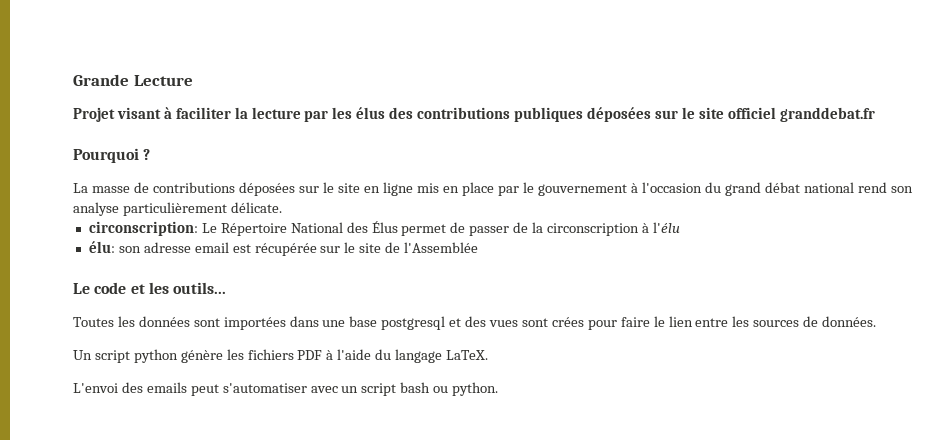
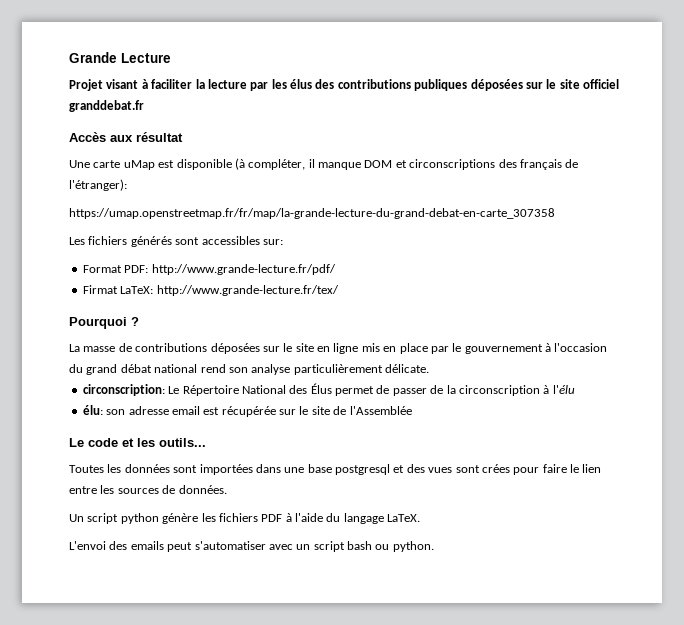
+ Accès aux résultat
+ Une carte uMap est disponible (à compléter, il manque DOM et circonscriptions des français de l'étranger):
+ https://umap.openstreetmap.fr/fr/map/la-grande-lecture-du-grand-debat-en-carte_307358
+ Les fichiers générés sont accessibles sur:
+ Format PDF: http://www.grande-lecture.fr/pdf/
+ Firmat LaTeX: http://www.grande-lecture.fr/tex/

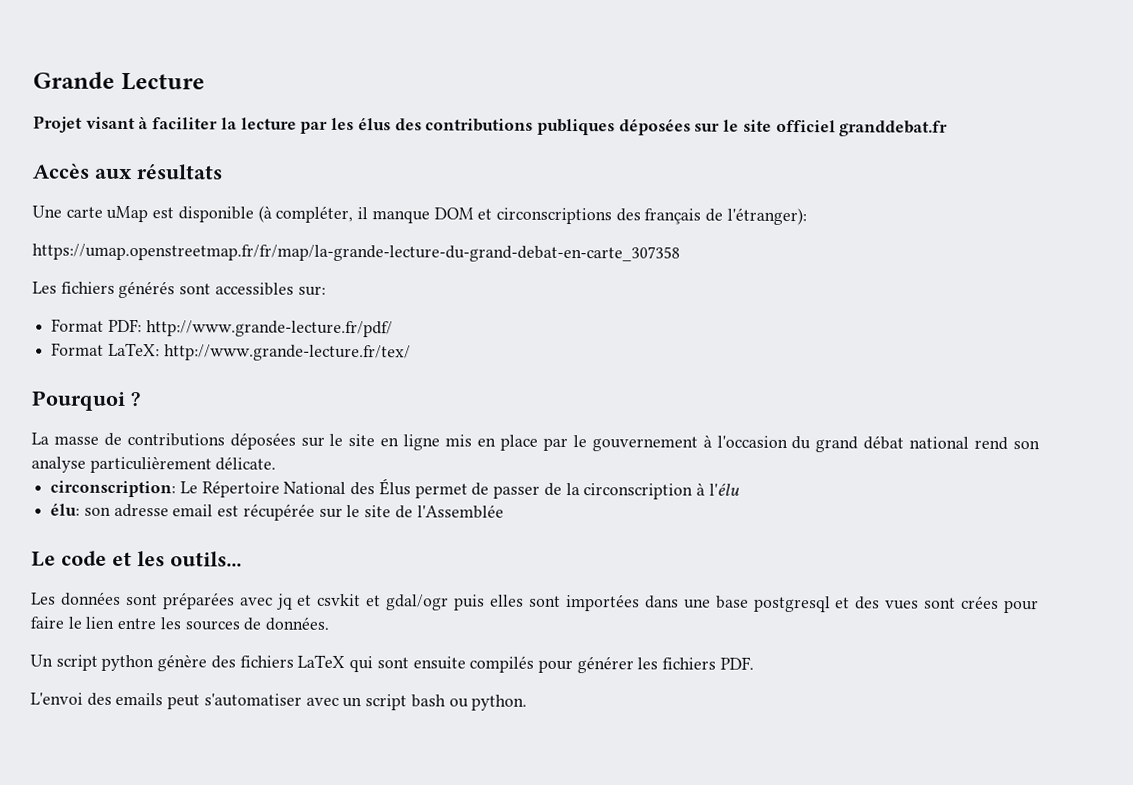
- Accès aux résultat
+ Accès aux résultats
- Firmat LaTeX: http://www.grande-lecture.fr/tex/
+ Format LaTeX: http://www.grande-lecture.fr/tex/
- Toutes les données sont importées dans une base postgresql et des vues sont crées pour faire le lien entre les sources de données.
+ Les données sont préparées avec jq et csvkit et gdal/ogr puis elles sont importées dans une base postgresql et des vues sont crées pour faire le lien entre les sources de données.
- Un script python génère les fichiers PDF à l'aide du langage LaTeX.
+ Un script python génère des fichiers LaTeX qui sont ensuite compilés pour générer les fichiers PDF.

